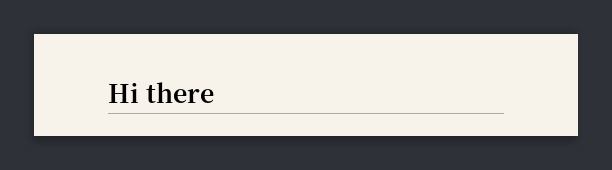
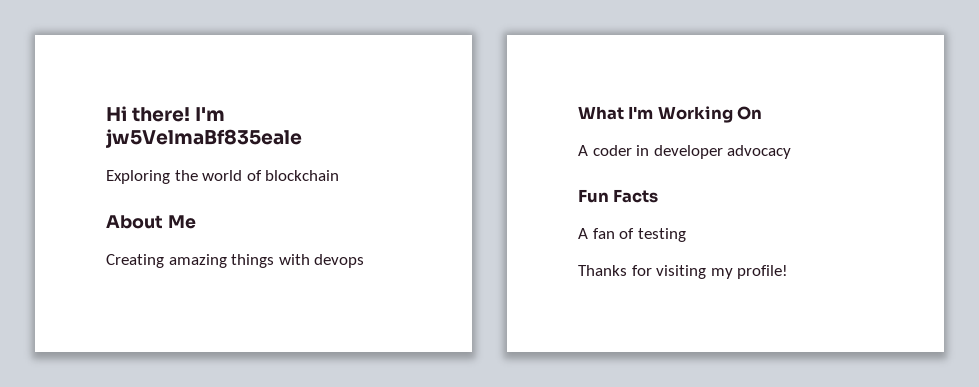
- Hi there
+ Hi there! I'm jw5VelmaBf835eale
+ Exploring the world of blockchain
+ About Me
+ Creating amazing things with devops
+ What I'm Working On
+ A coder in developer advocacy
+ Fun Facts
+ A fan of testing
+ Thanks for visiting my profile!

